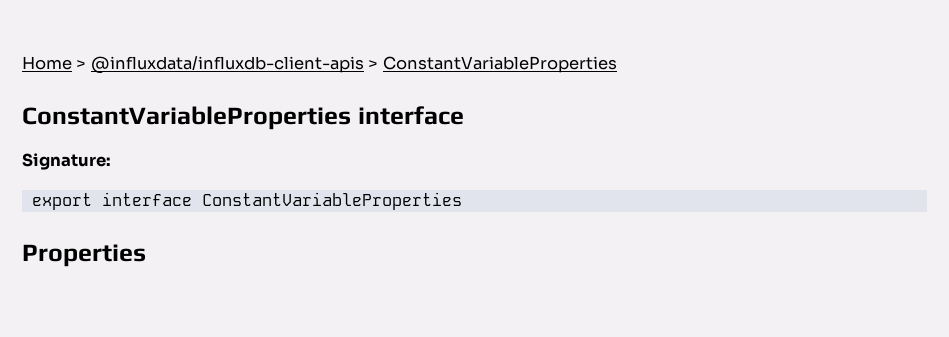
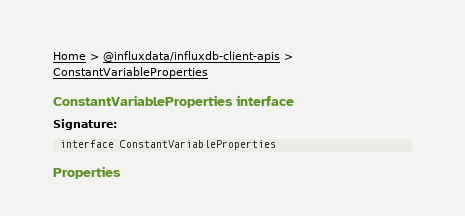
- export interface ConstantVariableProperties
+ interface ConstantVariableProperties

